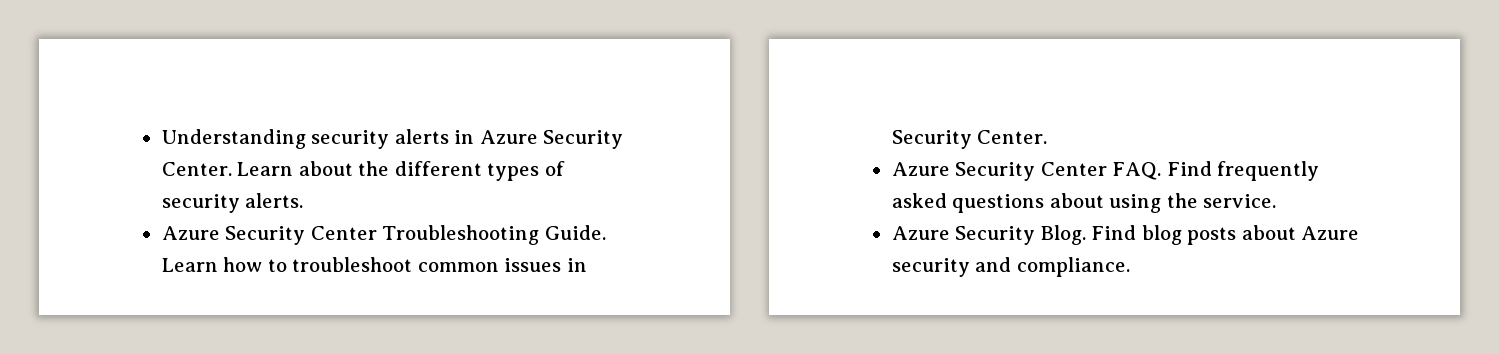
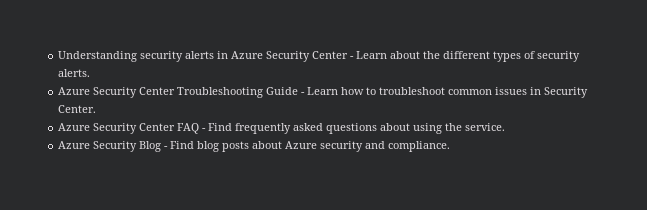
- Understanding security alerts in Azure Security Center. Learn about the different types of security alerts.
+ Understanding security alerts in Azure Security Center - Learn about the different types of security alerts.
- Azure Security Center Troubleshooting Guide. Learn how to troubleshoot common issues in Security Center.
+ Azure Security Center Troubleshooting Guide - Learn how to troubleshoot common issues in Security Center.
- Azure Security Center FAQ. Find frequently asked questions about using the service.
+ Azure Security Center FAQ - Find frequently asked questions about using the service.
- Azure Security Blog. Find blog posts about Azure security and compliance.
+ Azure Security Blog - Find blog posts about Azure security and compliance.

